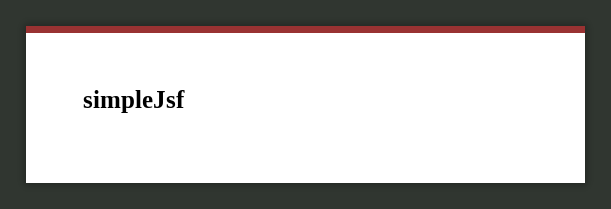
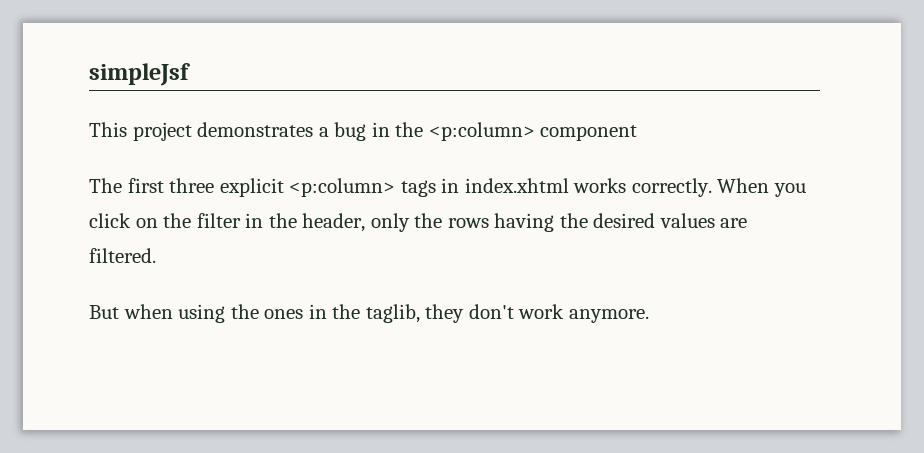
+ This project demonstrates a bug in the <p:column> component
+ The first three explicit <p:column> tags in index.xhtml works correctly. When you click on the filter in the header, only the rows having the desired values are filtered.
+ But when using the ones in the taglib, they don't work anymore.

